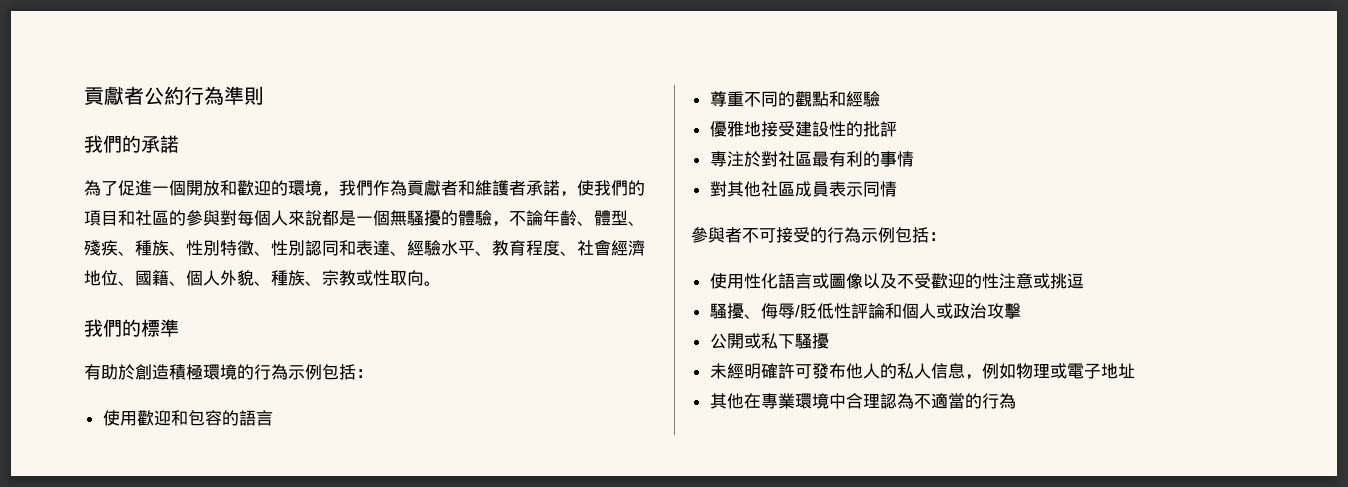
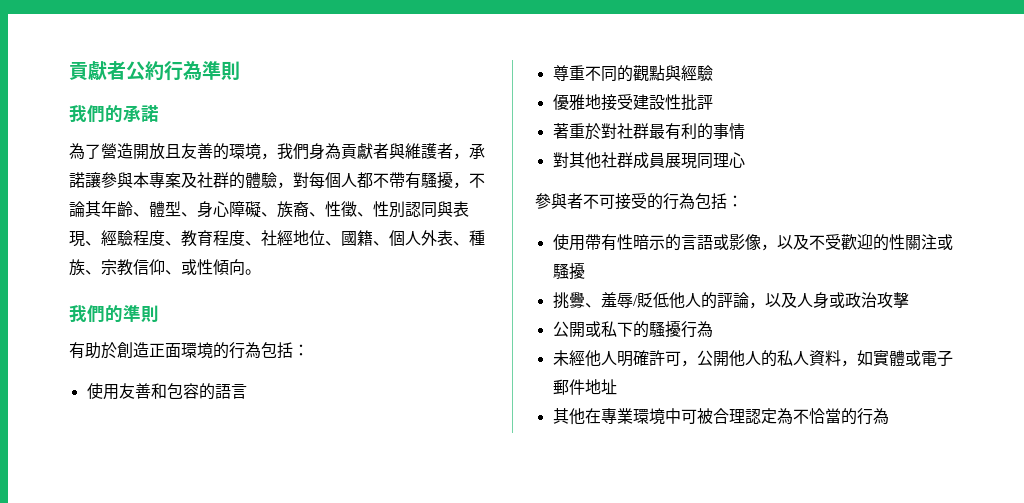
- 為了促進一個開放和歡迎的環境，我們作為貢獻者和維護者承諾，使我們的項目和社區的參與對每個人來說都是一個無騷擾的體驗，不論年齡、體型、殘疾、種族、性別特徵、性別認同和表達、經驗水平、教育程度、社會經濟地位、國籍、個人外貌、種族、宗教或性取向。
+ 為了營造開放且友善的環境，我們身為貢獻者與維護者，承諾讓參與本專案及社群的體驗，對每個人都不帶有騷擾，不論其年齡、體型、身心障礙、族裔、性徵、性別認同與表現、經驗程度、教育程度、社經地位、國籍、個人外表、種族、宗教信仰、或性傾向。
- 我們的標準
+ 我們的準則
- 有助於創造積極環境的行為示例包括：
- 使用歡迎和包容的語言
+ 有助於創造正面環境的行為包括：
+ 使用友善和包容的語言
- 尊重不同的觀點和經驗
+ 尊重不同的觀點與經驗
- 優雅地接受建設性的批評
+ 優雅地接受建設性批評
- 專注於對社區最有利的事情
+ 著重於對社群最有利的事情
- 對其他社區成員表示同情
+ 對其他社群成員展現同理心
- 參與者不可接受的行為示例包括：
- 使用性化語言或圖像以及不受歡迎的性注意或挑逗
- 騷擾、侮辱/貶低性評論和個人或政治攻擊
+ 參與者不可接受的行為包括：
+ 使用帶有性暗示的言語或影像，以及不受歡迎的性關注或騷擾
+ 挑釁、羞辱/貶低他人的評論，以及人身或政治攻擊
- 公開或私下騷擾
+ 公開或私下的騷擾行為
- 未經明確許可發布他人的私人信息，例如物理或電子地址
+ 未經他人明確許可，公開他人的私人資料，如實體或電子郵件地址
- 其他在專業環境中合理認為不適當的行為
+ 其他在專業環境中可被合理認定為不恰當的行為

